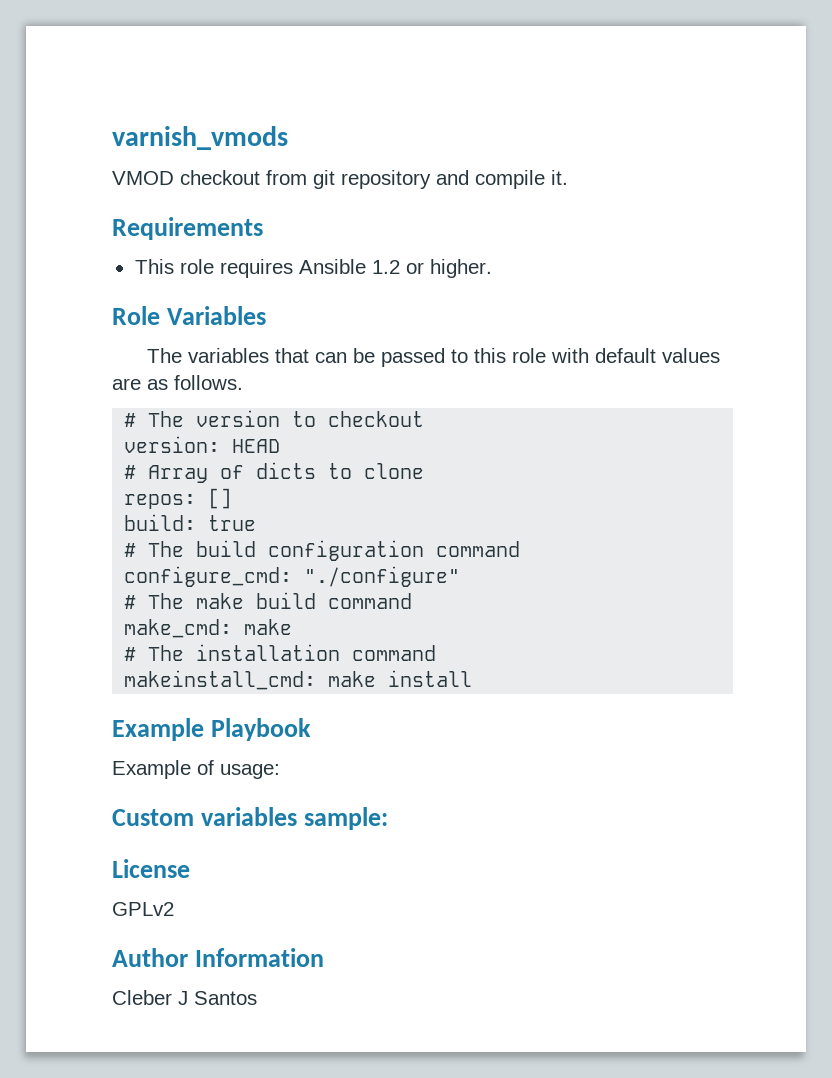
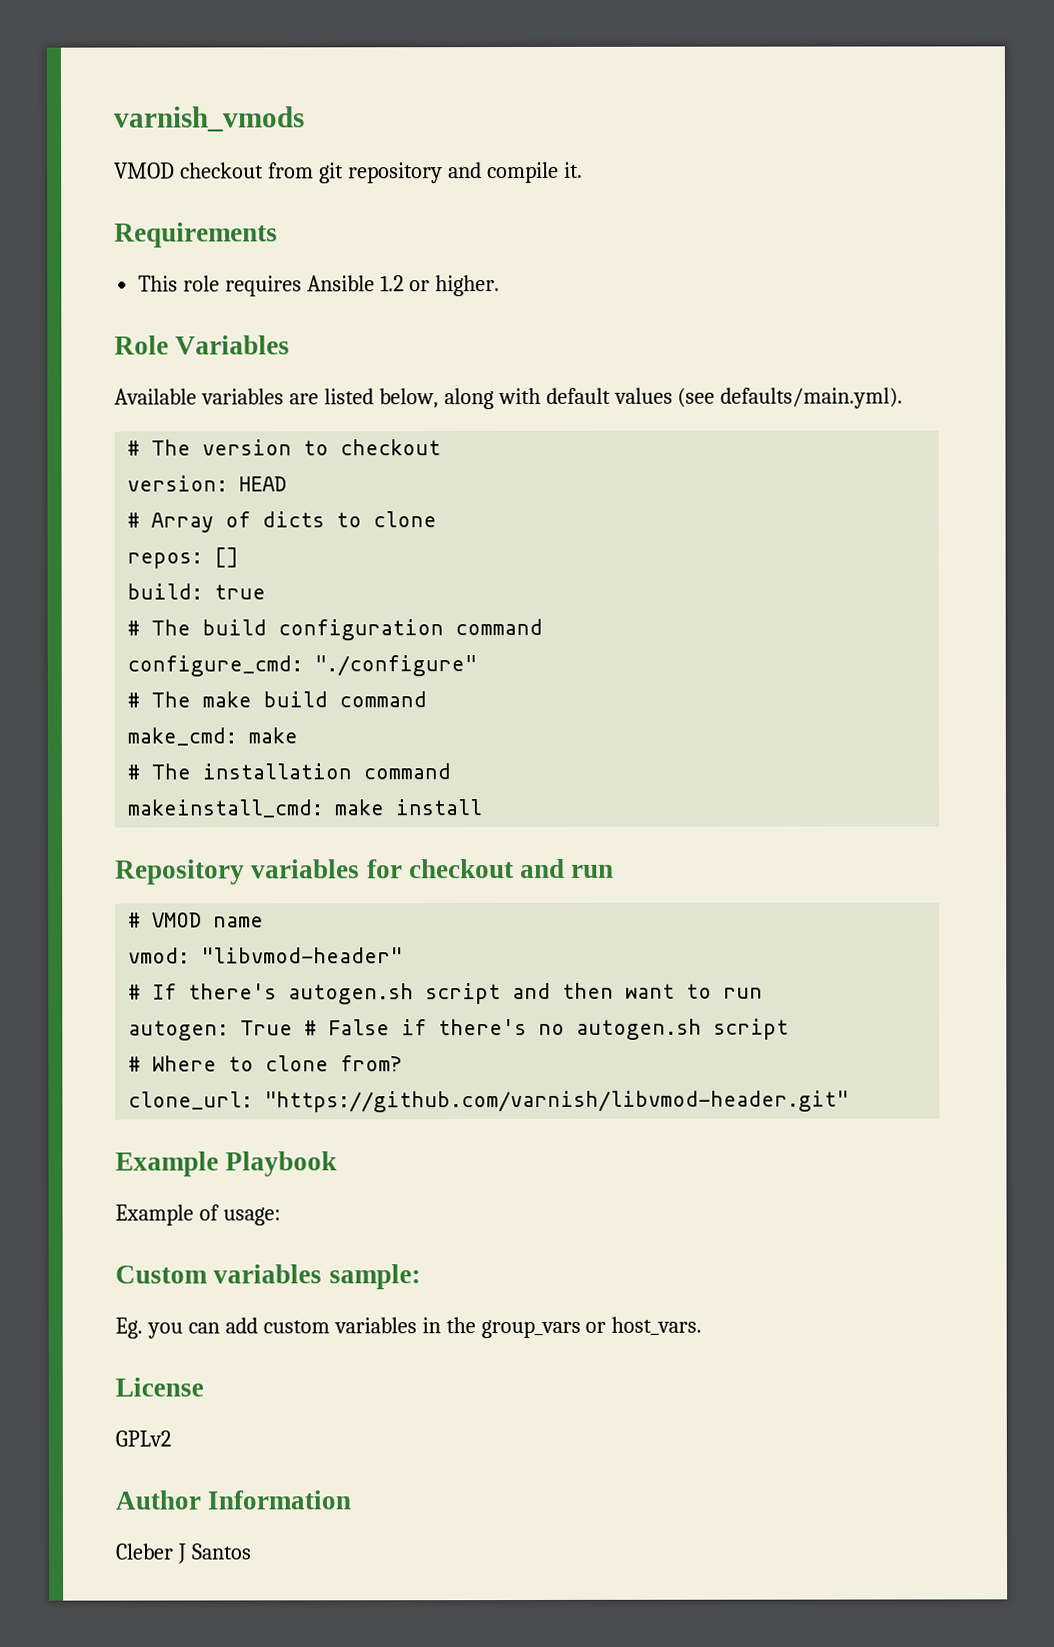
- The variables that can be passed to this role with default values are as follows.
+ Available variables are listed below, along with default values (see defaults/main.yml).
+ Repository variables for checkout and run
+ # VMOD name
+ vmod: "libvmod-header"
+ # If there's autogen.sh script and then want to run
+ autogen: True # False if there's no autogen.sh script
+ # Where to clone from?
+ clone_url: "https://github.com/varnish/libvmod-header.git"
+ Eg. you can add custom variables in the group_vars or host_vars.

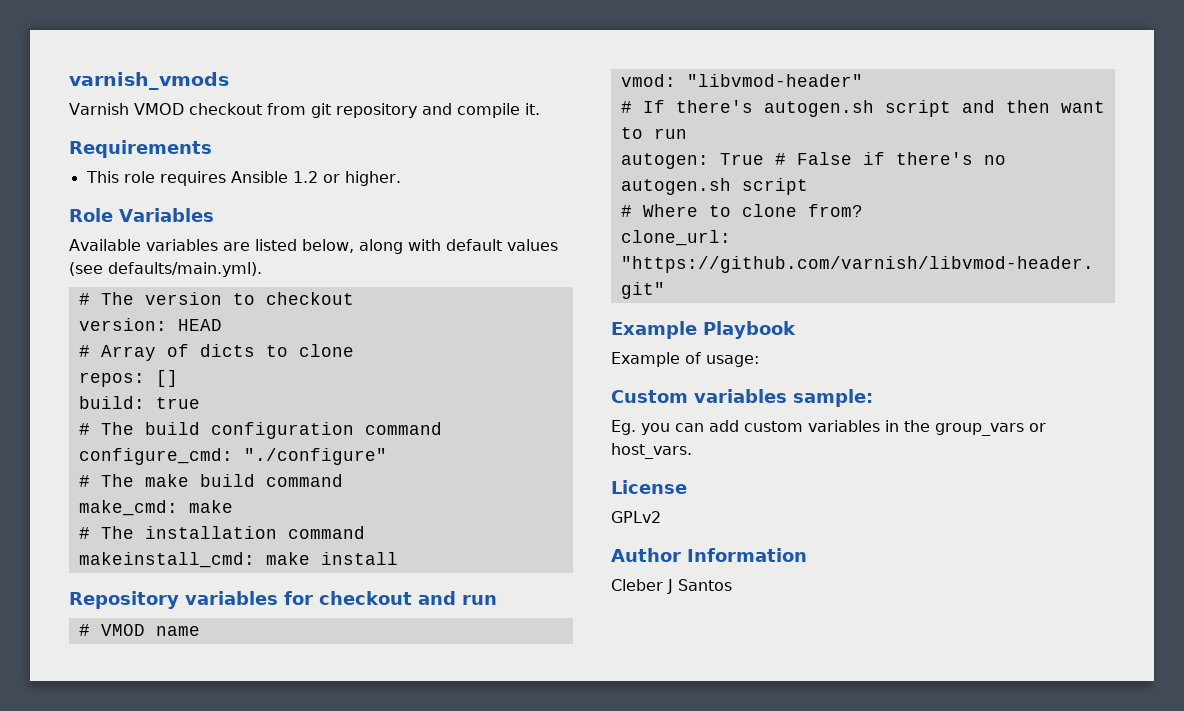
- VMOD checkout from git repository and compile it.
+ Varnish VMOD checkout from git repository and compile it.

